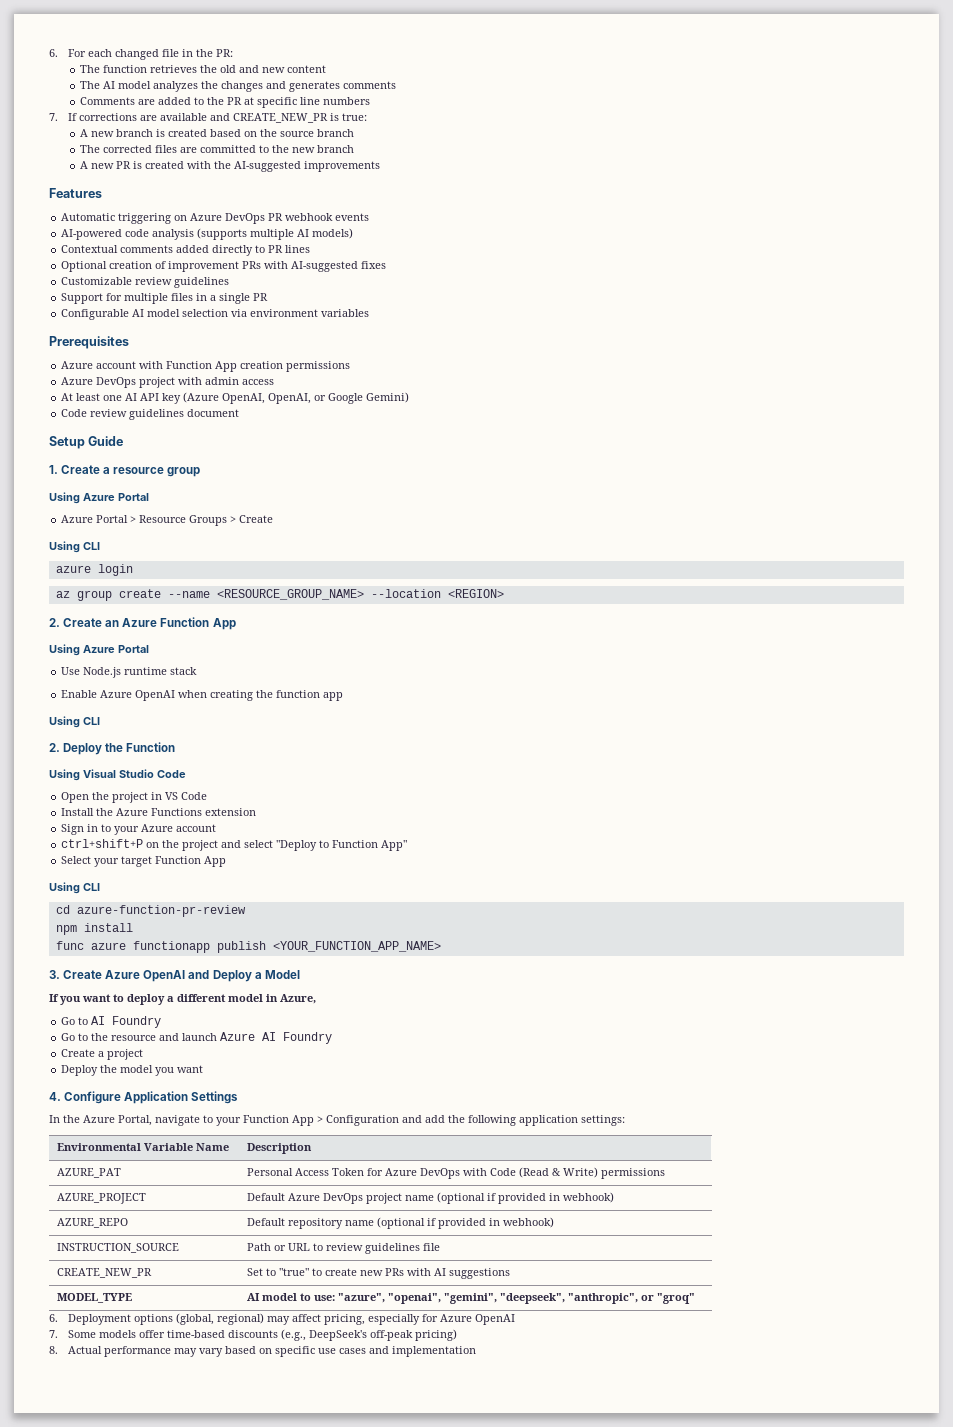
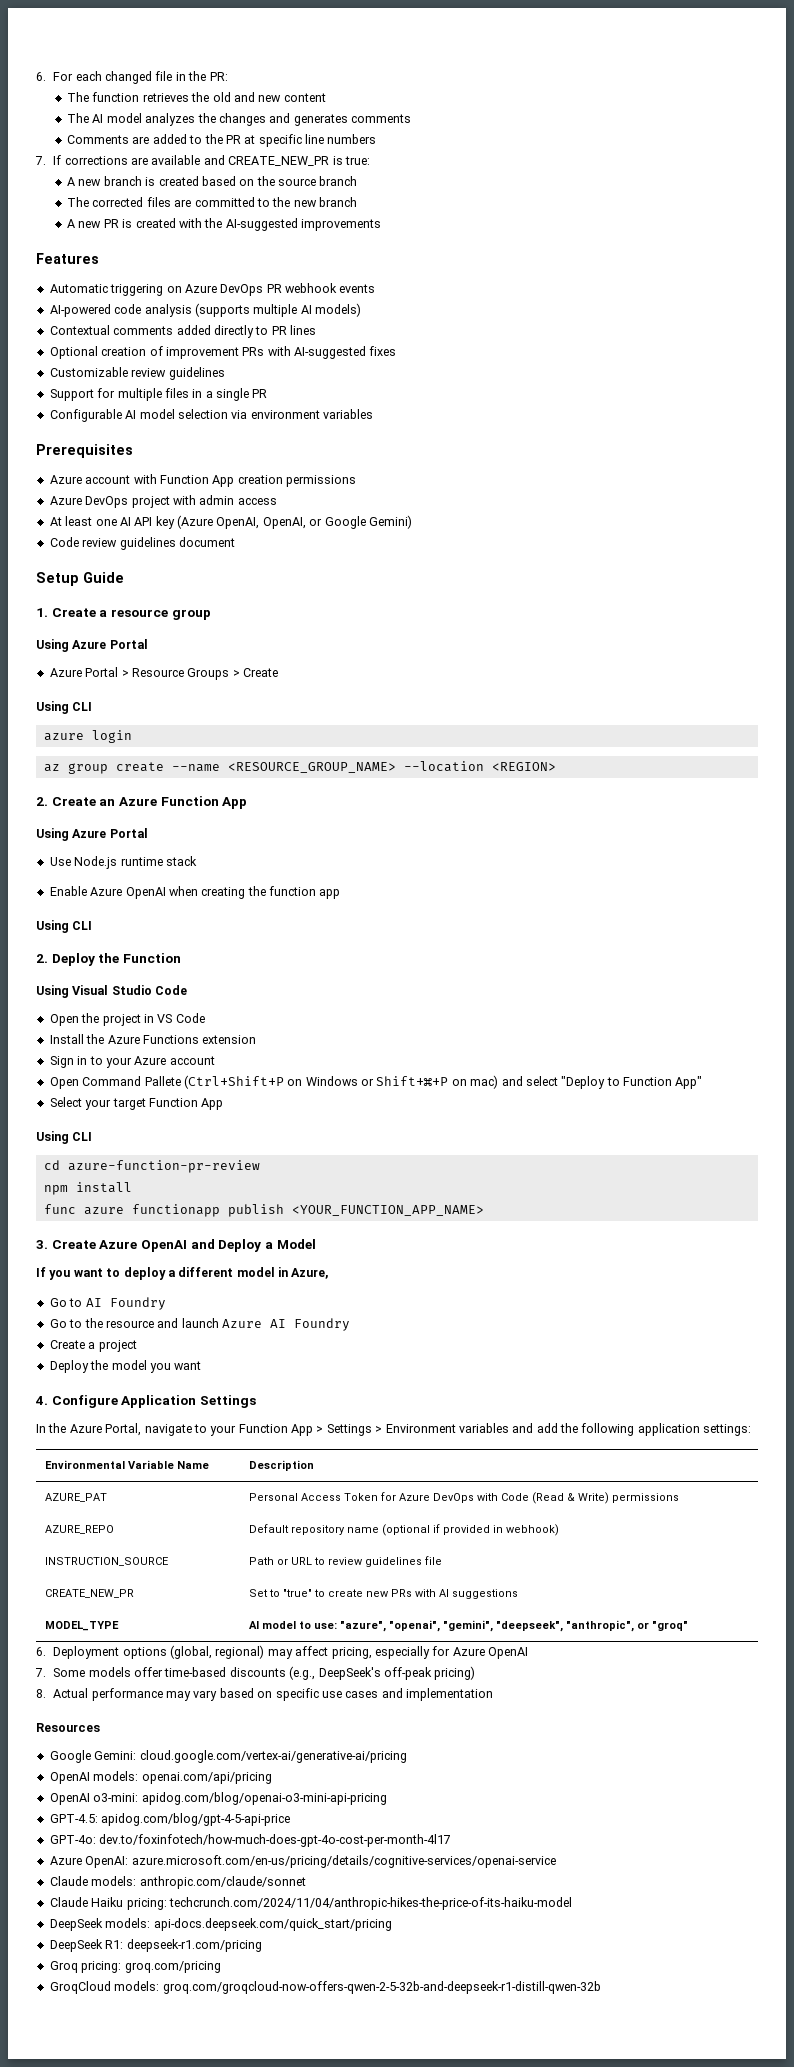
- ctrl+shift+P on the project and select "Deploy to Function App"
+ Open Command Pallete (Ctrl+Shift+P on Windows or Shift+⌘+P on mac) and select "Deploy to Function App"
- In the Azure Portal, navigate to your Function App > Configuration and add the following application settings:
+ In the Azure Portal, navigate to your Function App > Settings > Environment variables and add the following application settings:
- AZURE_PROJECT | Default Azure DevOps project name (optional if provided in webhook)
+ Resources
+ Google Gemini: cloud.google.com/vertex-ai/generative-ai/pricing
+ OpenAI models: openai.com/api/pricing
+ OpenAI o3-mini: apidog.com/blog/openai-o3-mini-api-pricing
+ GPT-4.5: apidog.com/blog/gpt-4-5-api-price
+ GPT-4o: dev.to/foxinfotech/how-much-does-gpt-4o-cost-per-month-4l17
+ Azure OpenAI: azure.microsoft.com/en-us/pricing/details/cognitive-services/openai-service
+ Claude models: anthropic.com/claude/sonnet
+ Claude Haiku pricing: techcrunch.com/2024/11/04/anthropic-hikes-the-price-of-its-haiku-model
+ DeepSeek models: api-docs.deepseek.com/quick_start/pricing
+ DeepSeek R1: deepseek-r1.com/pricing
+ Groq pricing: groq.com/pricing
+ GroqCloud models: groq.com/groqcloud-now-offers-qwen-2-5-32b-and-deepseek-r1-distill-qwen-32b

